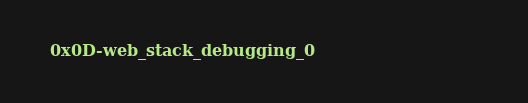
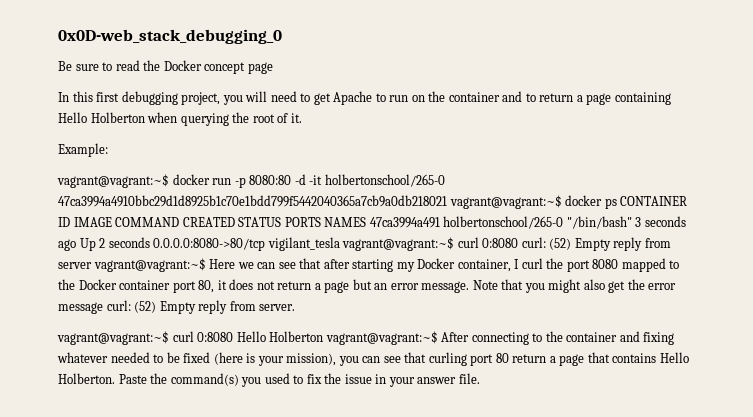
+ Be sure to read the Docker concept page
+ In this first debugging project, you will need to get Apache to run on the container and to return a page containing Hello Holberton when querying the root of it.
+ Example:
+ vagrant@vagrant:~$ docker run -p 8080:80 -d -it holbertonschool/265-0 47ca3994a4910bbc29d1d8925b1c70e1bdd799f5442040365a7cb9a0db218021 vagrant@vagrant:~$ docker ps CONTAINER ID IMAGE COMMAND CREATED STATUS PORTS NAMES 47ca3994a491 holbertonschool/265-0 "/bin/bash" 3 seconds ago Up 2 seconds 0.0.0.0:8080->80/tcp vigilant_tesla vagrant@vagrant:~$ curl 0:8080 curl: (52) Empty reply from server vagrant@vagrant:~$ Here we can see that after starting my Docker container, I curl the port 8080 mapped to the Docker container port 80, it does not return a page but an error message. Note that you might also get the error message curl: (52) Empty reply from server.
+ vagrant@vagrant:~$ curl 0:8080 Hello Holberton vagrant@vagrant:~$ After connecting to the container and fixing whatever needed to be fixed (here is your mission), you can see that curling port 80 return a page that contains Hello Holberton. Paste the command(s) you used to fix the issue in your answer file.

